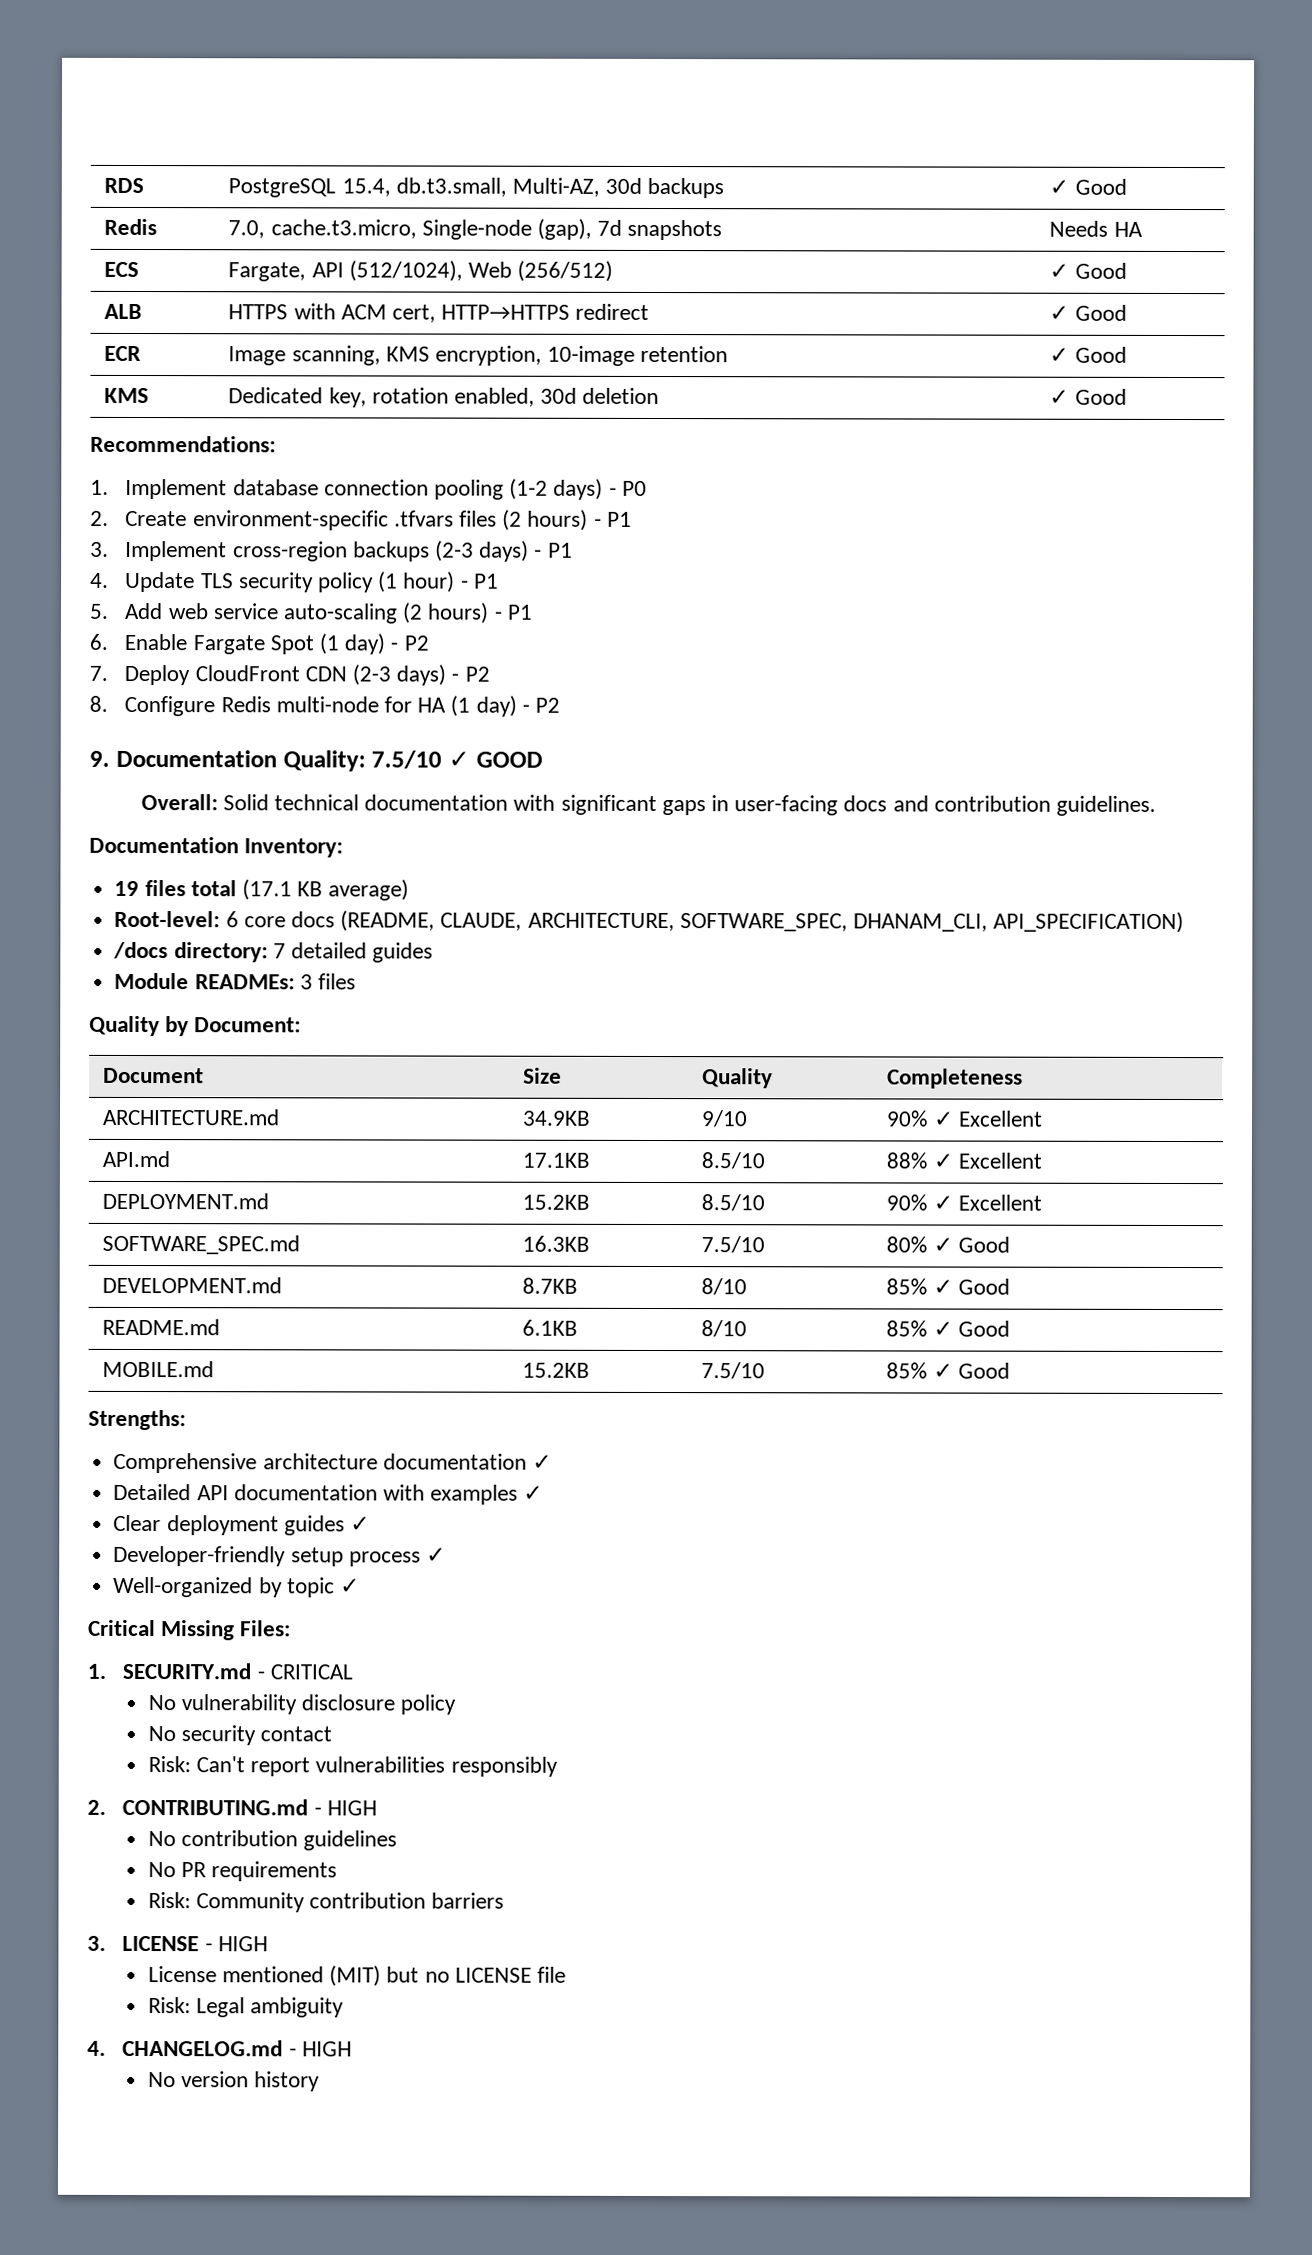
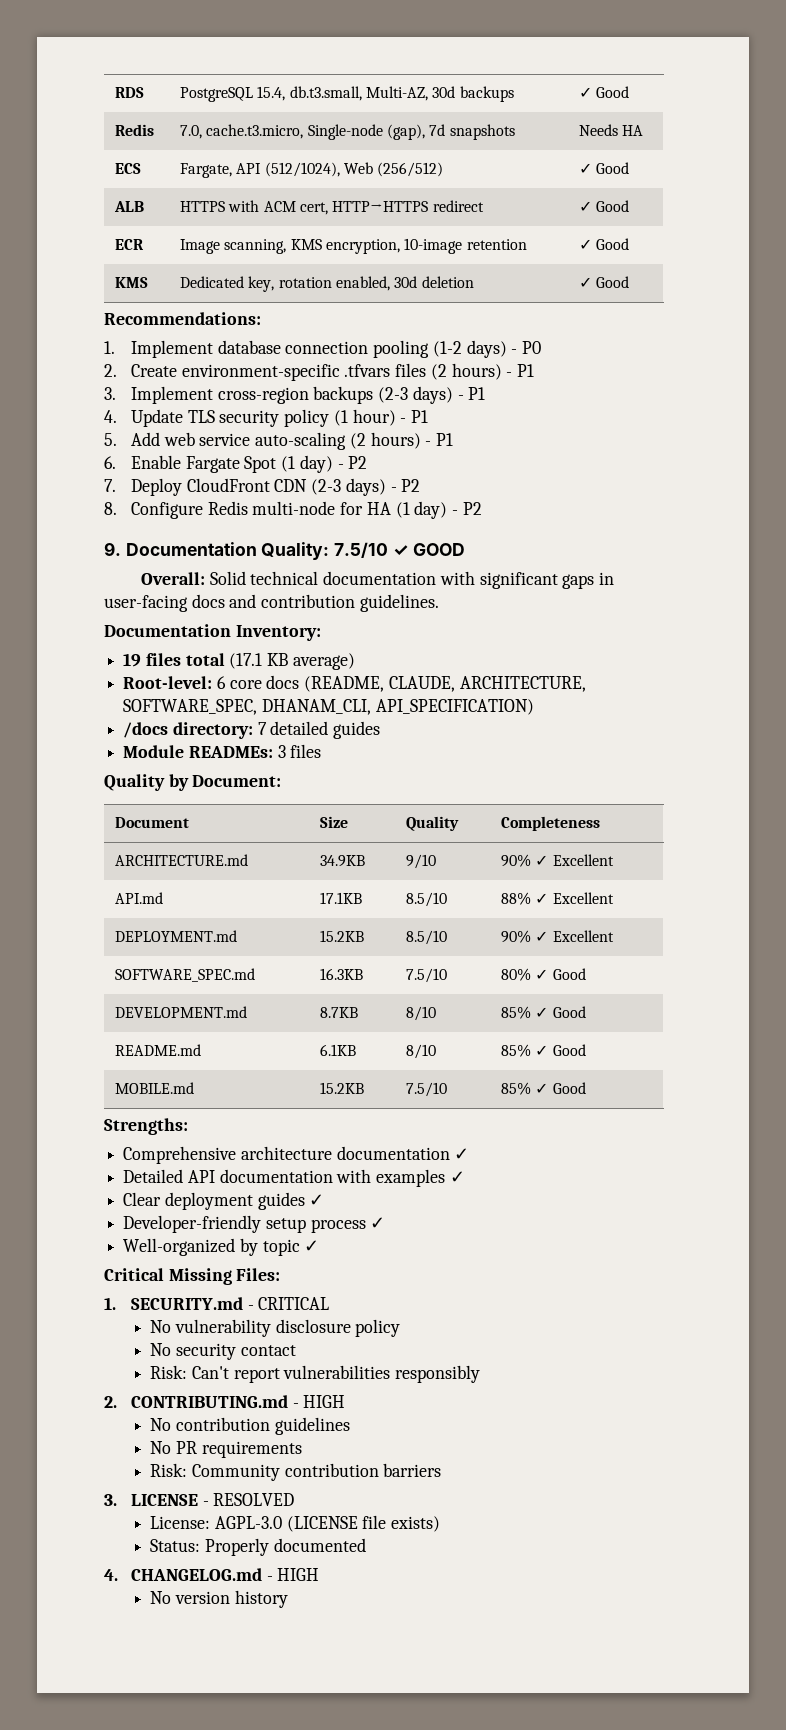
- 3. LICENSE - HIGH
- License mentioned (MIT) but no LICENSE file
- Risk: Legal ambiguity
+ 3. LICENSE - RESOLVED
+ License: AGPL-3.0 (LICENSE file exists)
+ Status: Properly documented

